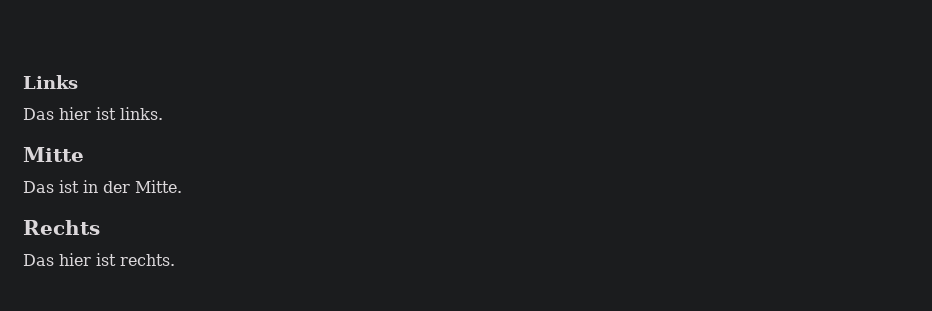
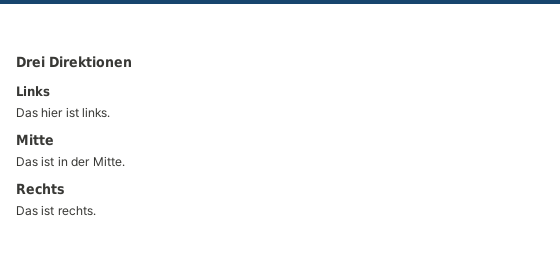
+ Drei Direktionen
- Das hier ist rechts.
+ Das ist rechts.

